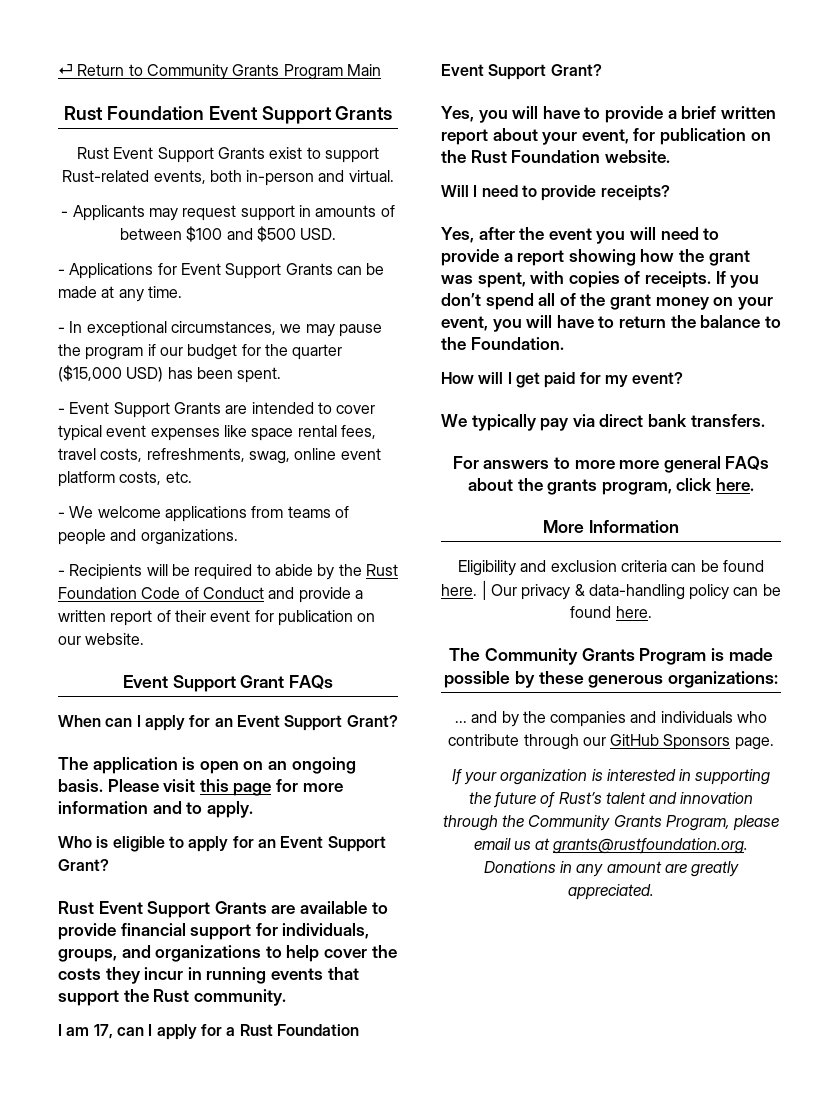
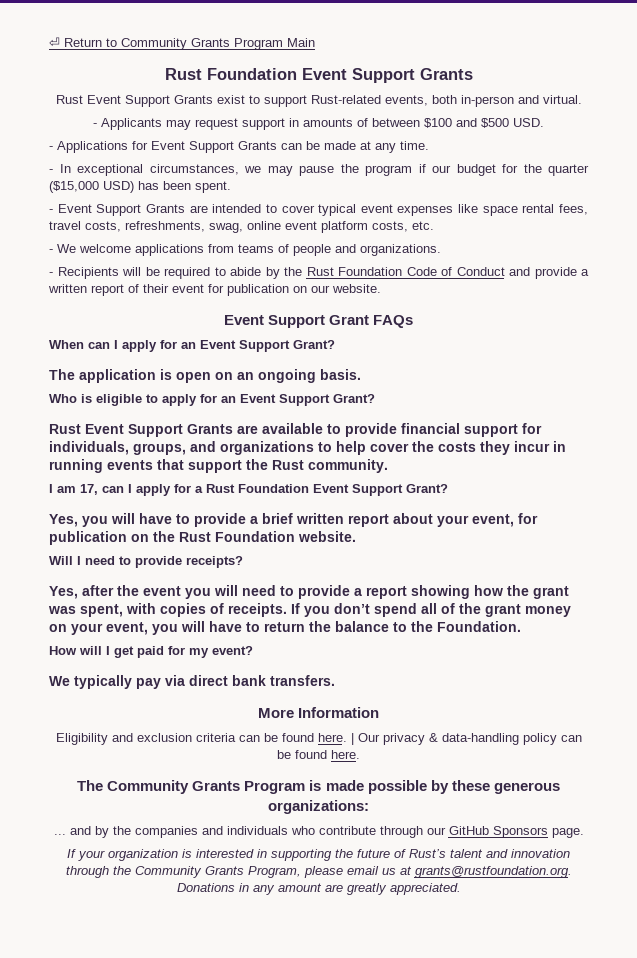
- Please visit this page for more information and to apply.
- For answers to more more general FAQs about the grants program, click here.

